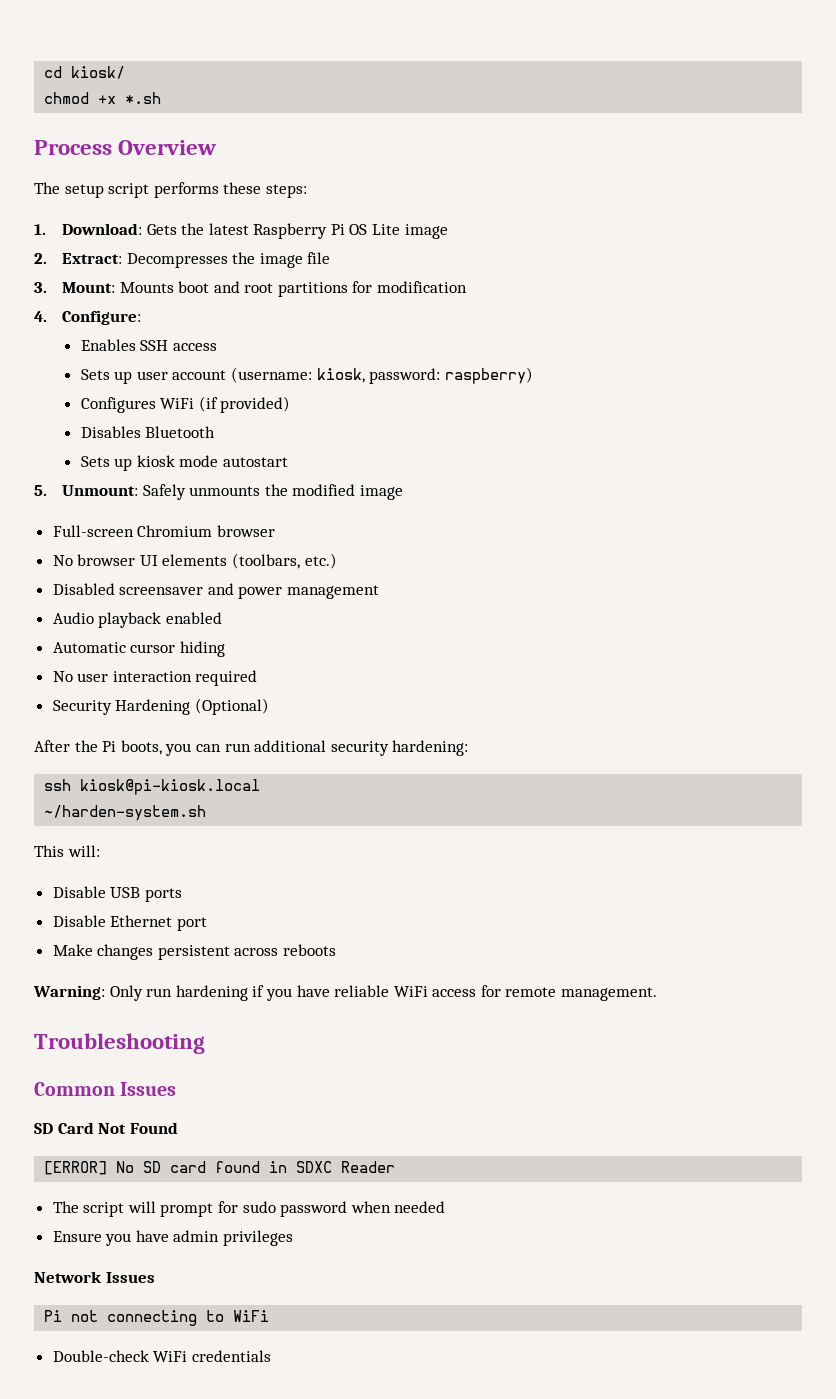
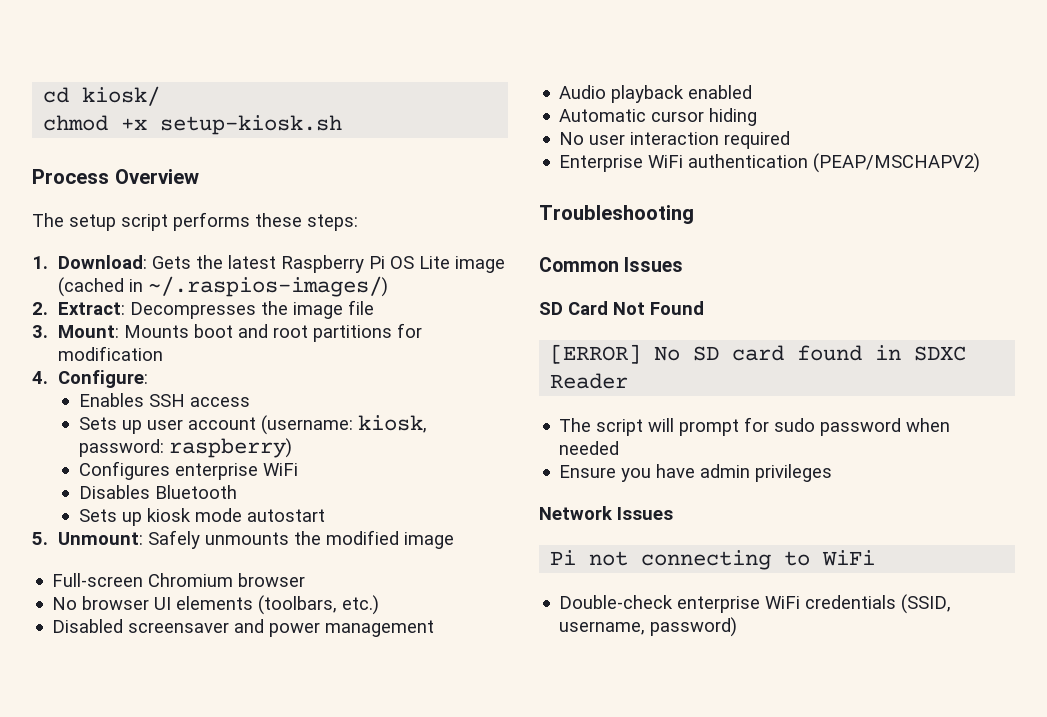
- chmod +x *.sh
+ chmod +x setup-kiosk.sh
- 1. Download: Gets the latest Raspberry Pi OS Lite image
+ 1. Download: Gets the latest Raspberry Pi OS Lite image (cached in ~/.raspios-images/)
- Configures WiFi (if provided)
+ Configures enterprise WiFi
- Security Hardening (Optional)
- After the Pi boots, you can run additional security hardening:
- ssh kiosk@pi-kiosk.local
- ~/harden-system.sh
- This will:
- Disable USB ports
- Disable Ethernet port
- Make changes persistent across reboots
- Warning: Only run hardening if you have reliable WiFi access for remote management.
+ Enterprise WiFi authentication (PEAP/MSCHAPV2)
- Double-check WiFi credentials
+ Double-check enterprise WiFi credentials (SSID, username, password)

